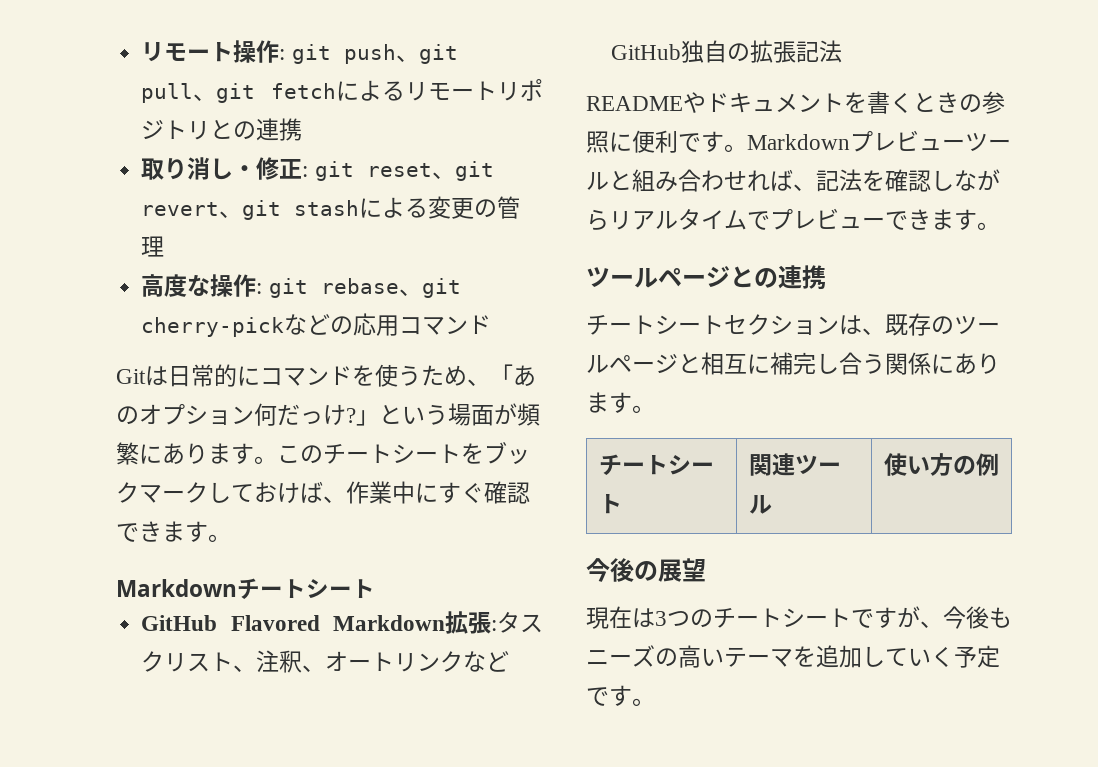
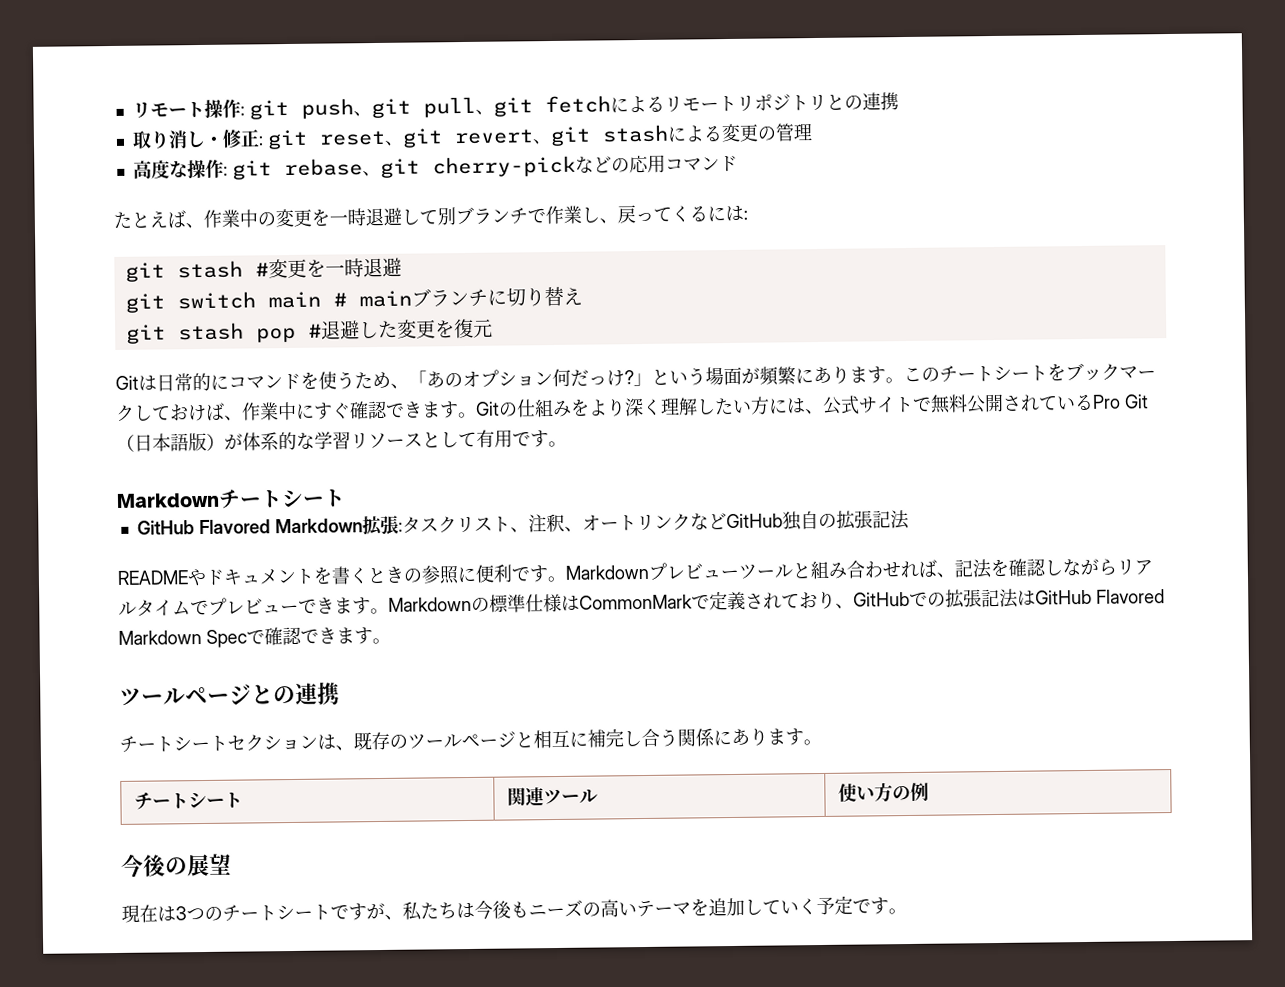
+ たとえば、作業中の変更を一時退避して別ブランチで作業し、戻ってくるには:
+ git stash #変更を一時退避
+ git switch main # mainブランチに切り替え
+ git stash pop #退避した変更を復元
+ Gitの仕組みをより深く理解したい方には、公式サイトで無料公開されているPro Git（日本語版）が体系的な学習リソースとして有用です。
+ Markdownの標準仕様はCommonMarkで定義されており、GitHubでの拡張記法はGitHub Flavored Markdown Specで確認できます。
- 現在は3つのチートシートですが、今後もニーズの高いテーマを追加していく予定です。
+ 現在は3つのチートシートですが、私たちは今後もニーズの高いテーマを追加していく予定です。

